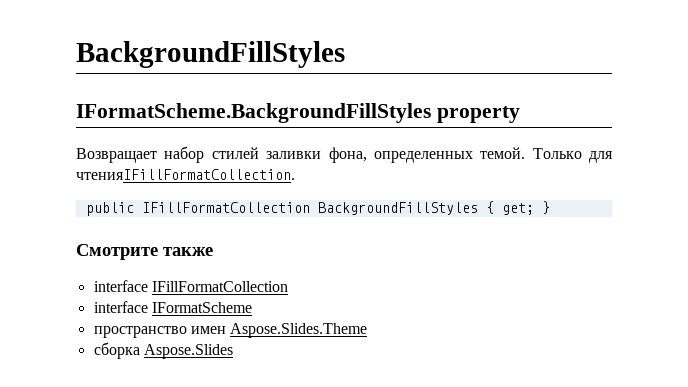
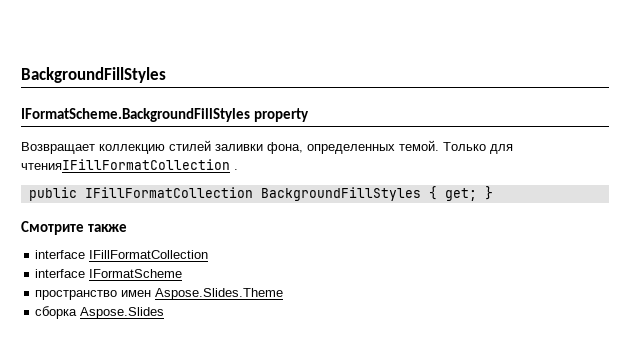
- Возвращает набор стилей заливки фона, определенных темой.
+ Возвращает коллекцию стилей заливки фона, определенных темой.
- Только для чтенияIFillFormatCollection.
+ Только для чтенияIFillFormatCollection .

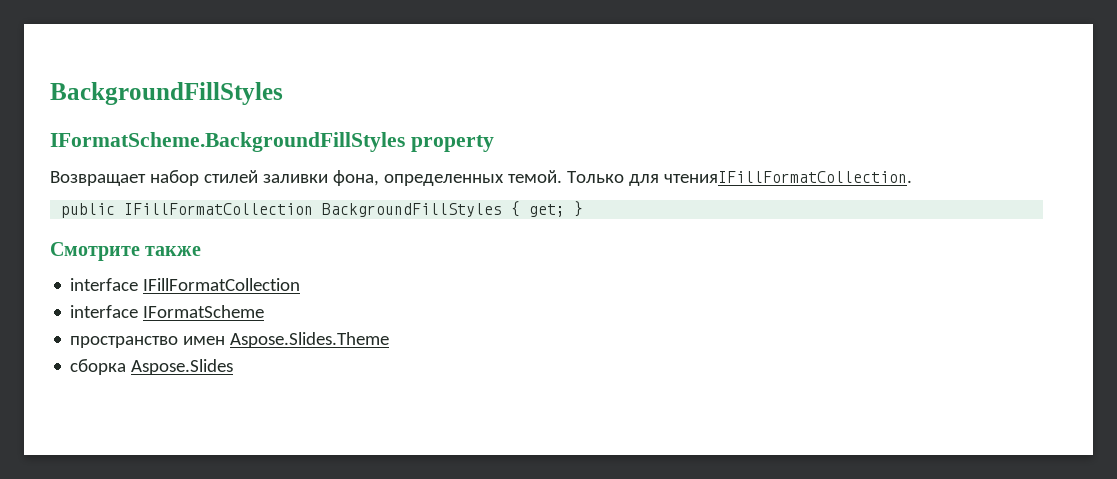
- Возвращает коллекцию стилей заливки фона, определенных темой.
+ Возвращает набор стилей заливки фона, определенных темой.
- Только для чтенияIFillFormatCollection .
+ Только для чтенияIFillFormatCollection.

